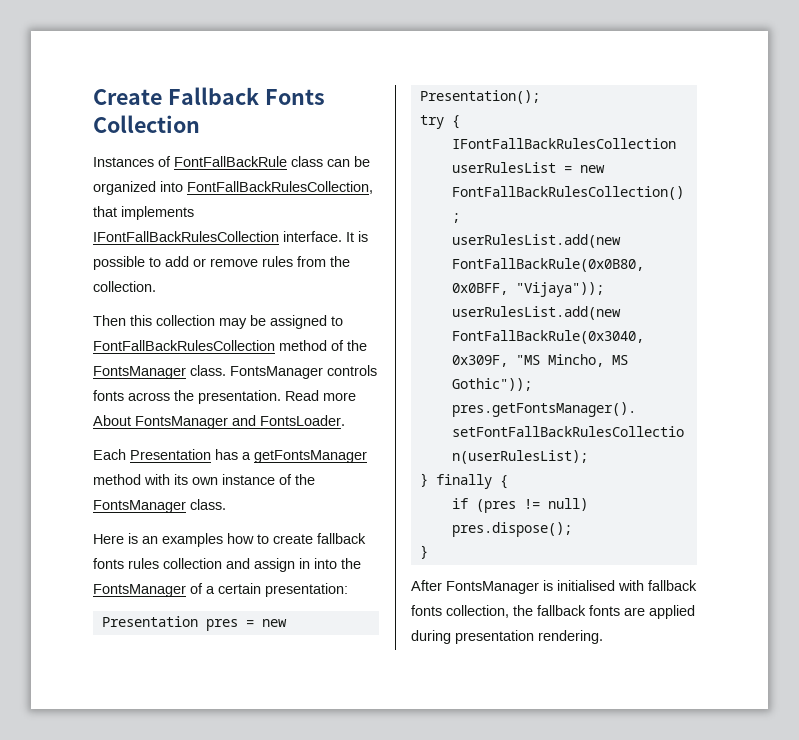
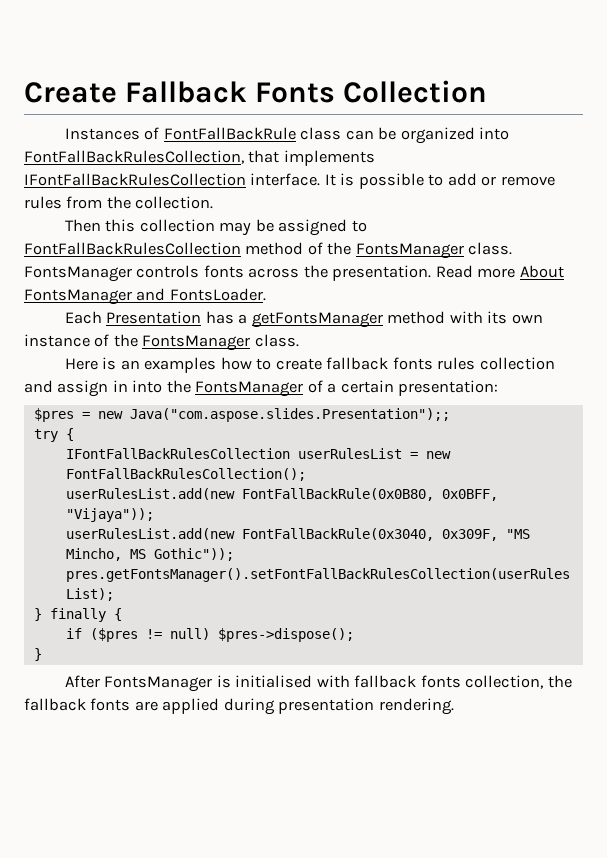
- Presentation pres = new Presentation();
+ $pres = new Java("com.aspose.slides.Presentation");;
- if (pres != null) pres.dispose();
+ if ($pres != null) $pres->dispose();

